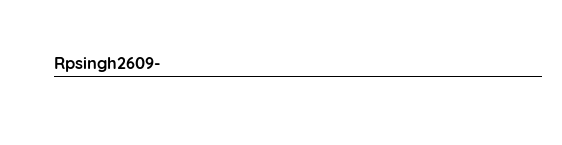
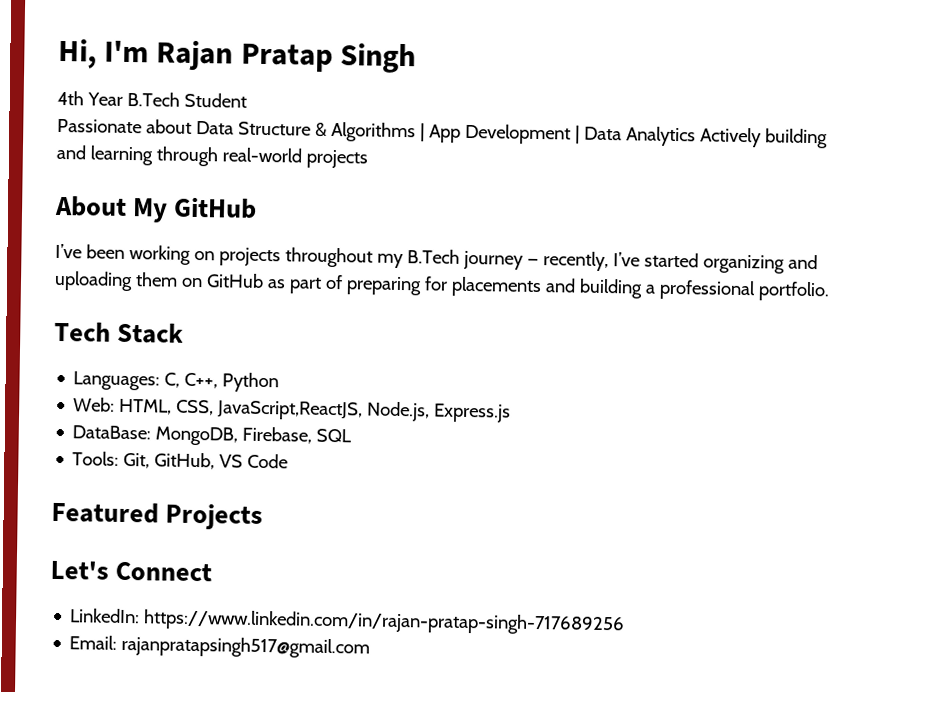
- Rpsingh2609-
+ Hi, I'm Rajan Pratap Singh
+ 4th Year B.Tech Student
+ Passionate about Data Structure & Algorithms | App Development | Data Analytics Actively building and learning through real-world projects
+ About My GitHub
+ I’ve been working on projects throughout my B.Tech journey — recently, I’ve started organizing and uploading them on GitHub as part of preparing for placements and building a professional portfolio.
+ Tech Stack
+ Languages: C, C++, Python
+ Web: HTML, CSS, JavaScript,ReactJS, Node.js, Express.js
+ DataBase: MongoDB, Firebase, SQL
+ Tools: Git, GitHub, VS Code
+ Featured Projects
+ Let's Connect
+ LinkedIn: https://www.linkedin.com/in/rajan-pratap-singh-717689256
+ Email: rajanpratapsingh517@gmail.com

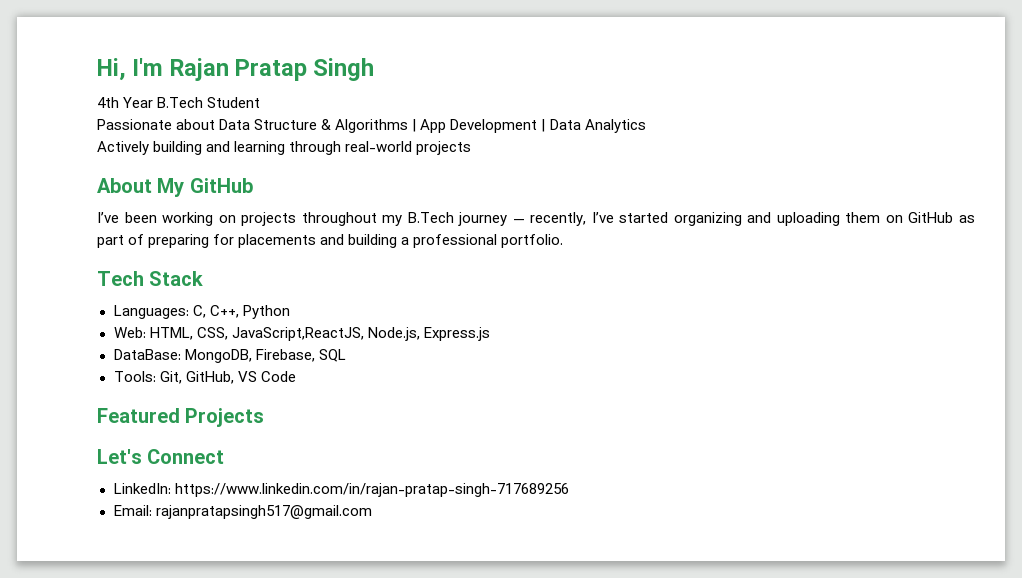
- Passionate about Data Structure & Algorithms | App Development | Data Analytics Actively building and learning through real-world projects
+ Passionate about Data Structure & Algorithms | App Development | Data Analytics
+ Actively building and learning through real-world projects

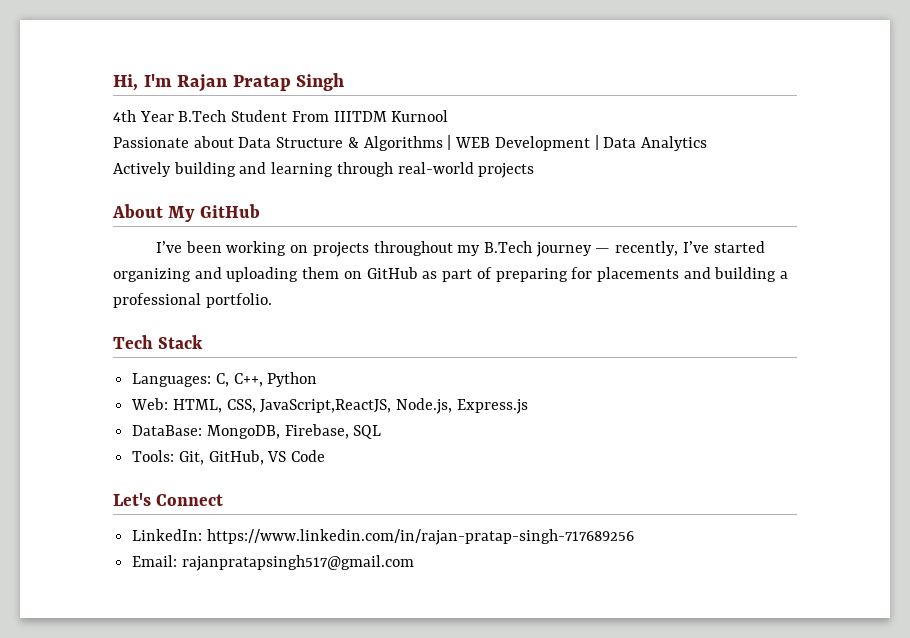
- 4th Year B.Tech Student
+ 4th Year B.Tech Student From IIITDM Kurnool
- Passionate about Data Structure & Algorithms | App Development | Data Analytics
+ Passionate about Data Structure & Algorithms | WEB Development | Data Analytics
- Featured Projects

